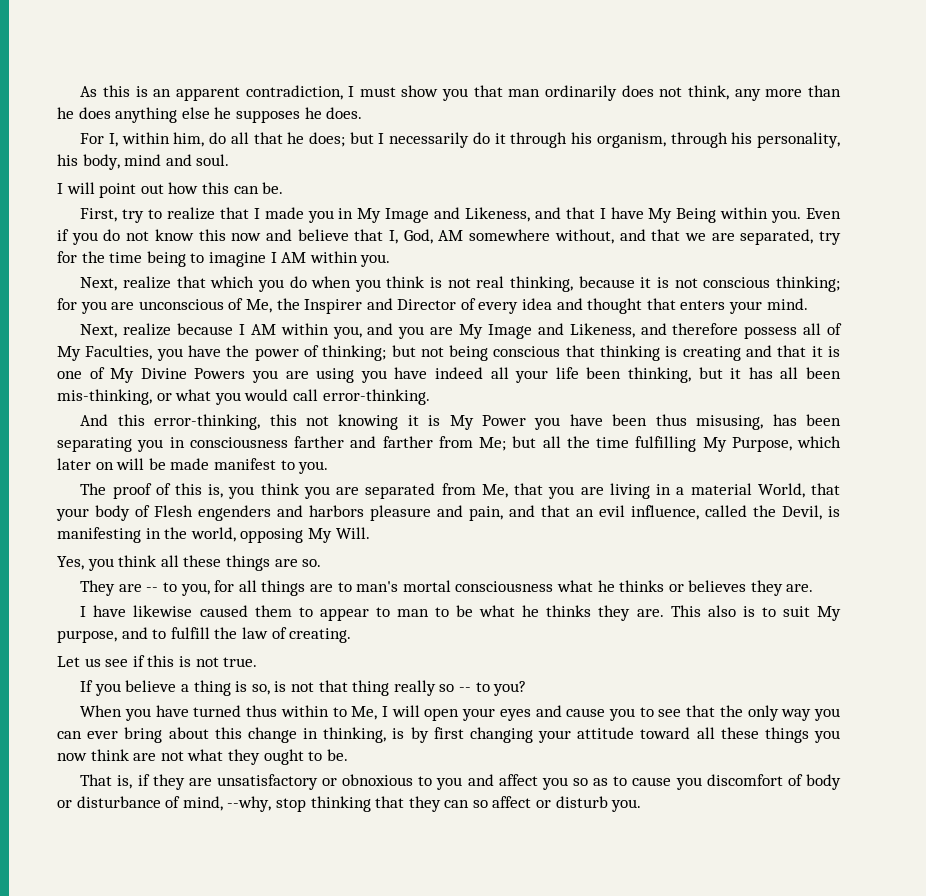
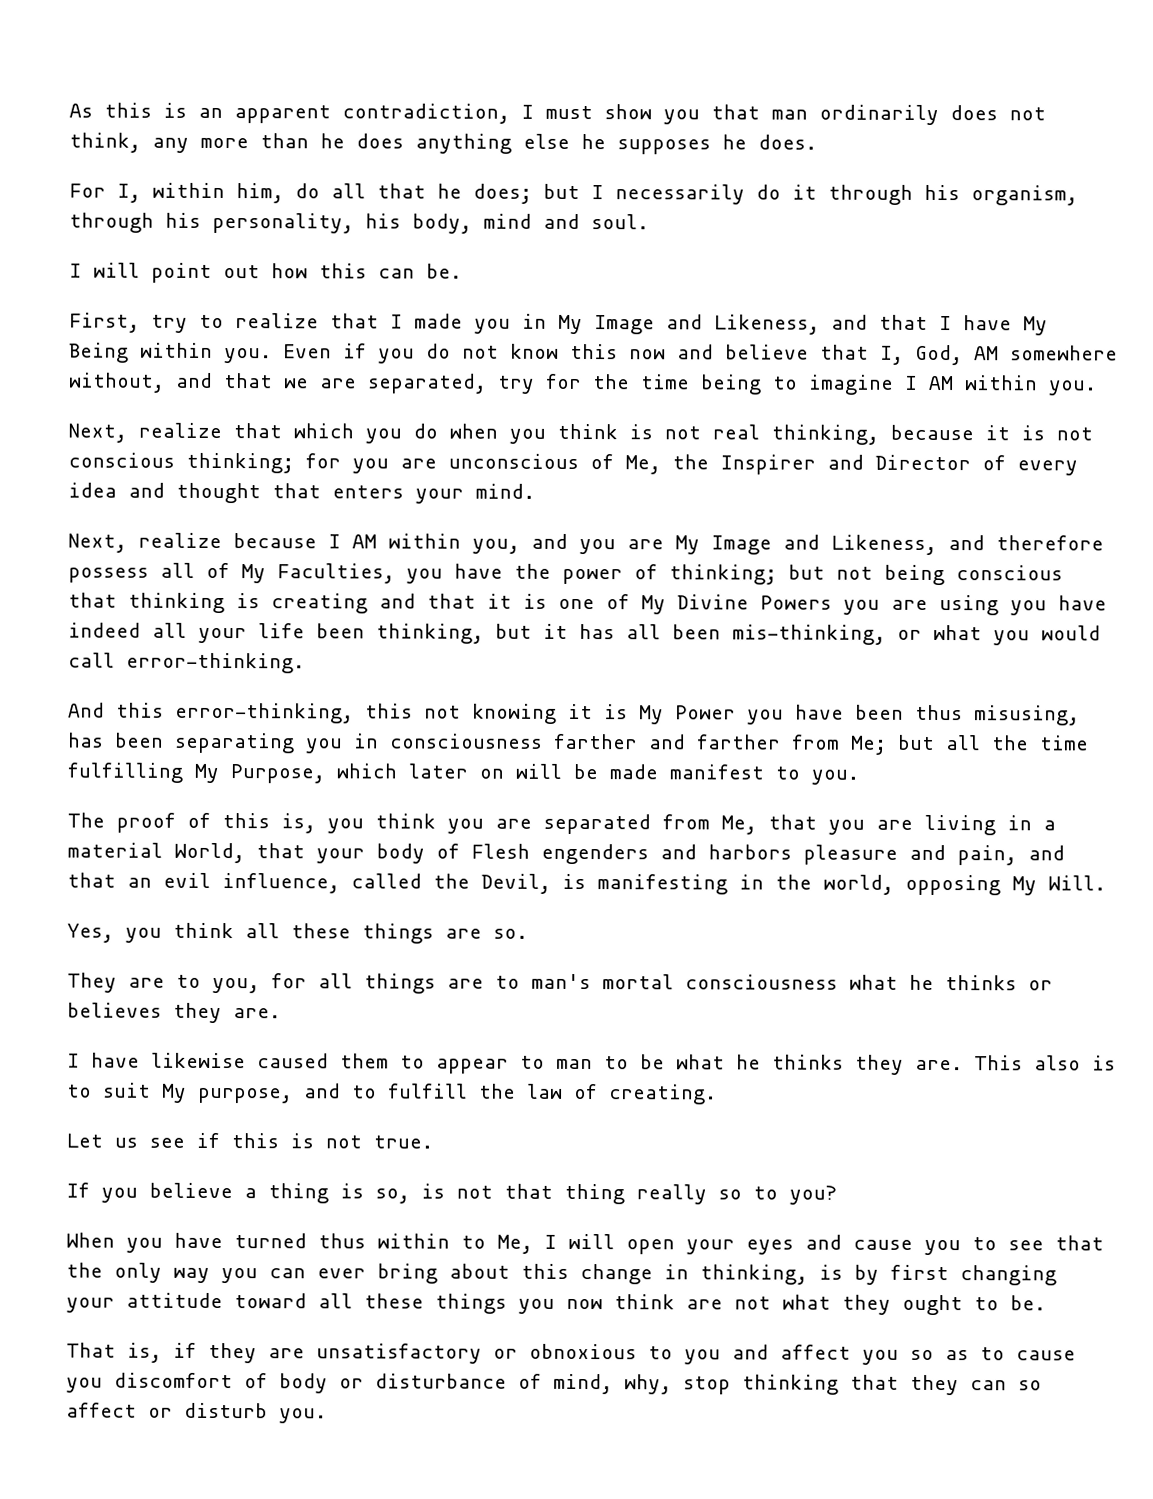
- They are -- to you, for all things are to man's mortal consciousness what he thinks or believes they are.
+ They are to you, for all things are to man's mortal consciousness what he thinks or believes they are.
- If you believe a thing is so, is not that thing really so -- to you?
+ If you believe a thing is so, is not that thing really so to you?
- That is, if they are unsatisfactory or obnoxious to you and affect you so as to cause you discomfort of body or disturbance of mind, --why, stop thinking that they can so affect or disturb you.
+ That is, if they are unsatisfactory or obnoxious to you and affect you so as to cause you discomfort of body or disturbance of mind, why, stop thinking that they can so affect or disturb you.

